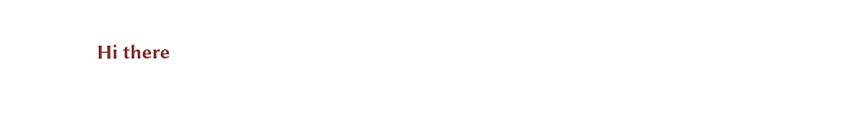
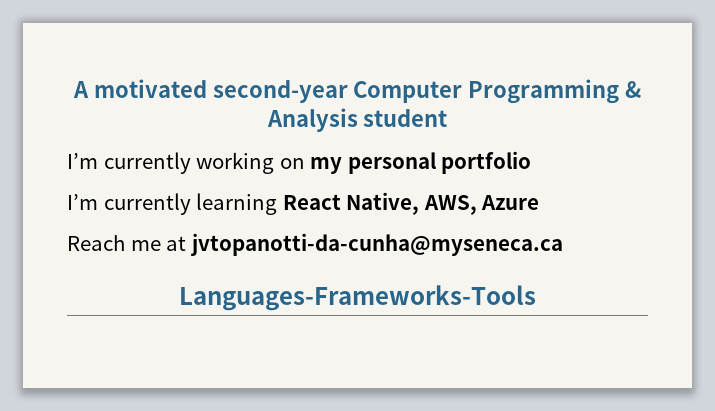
- Hi there
+ A motivated second-year Computer Programming & Analysis student
+ I’m currently working on my personal portfolio
+ I’m currently learning React Native, AWS, Azure
+ Reach me at jvtopanotti-da-cunha@myseneca.ca
+ Languages-Frameworks-Tools

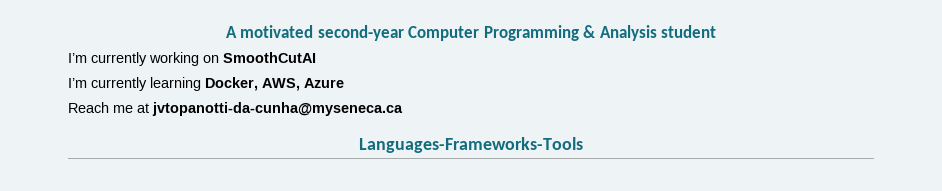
- I’m currently working on my personal portfolio
+ I’m currently working on SmoothCutAI
- I’m currently learning React Native, AWS, Azure
+ I’m currently learning Docker, AWS, Azure

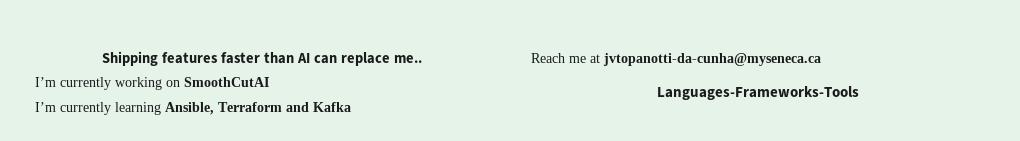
- A motivated second-year Computer Programming & Analysis student
+ Shipping features faster than AI can replace me..
- I’m currently learning Docker, AWS, Azure
+ I’m currently learning Ansible, Terraform and Kafka

